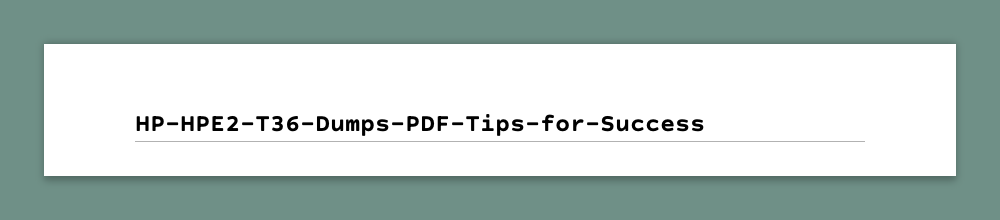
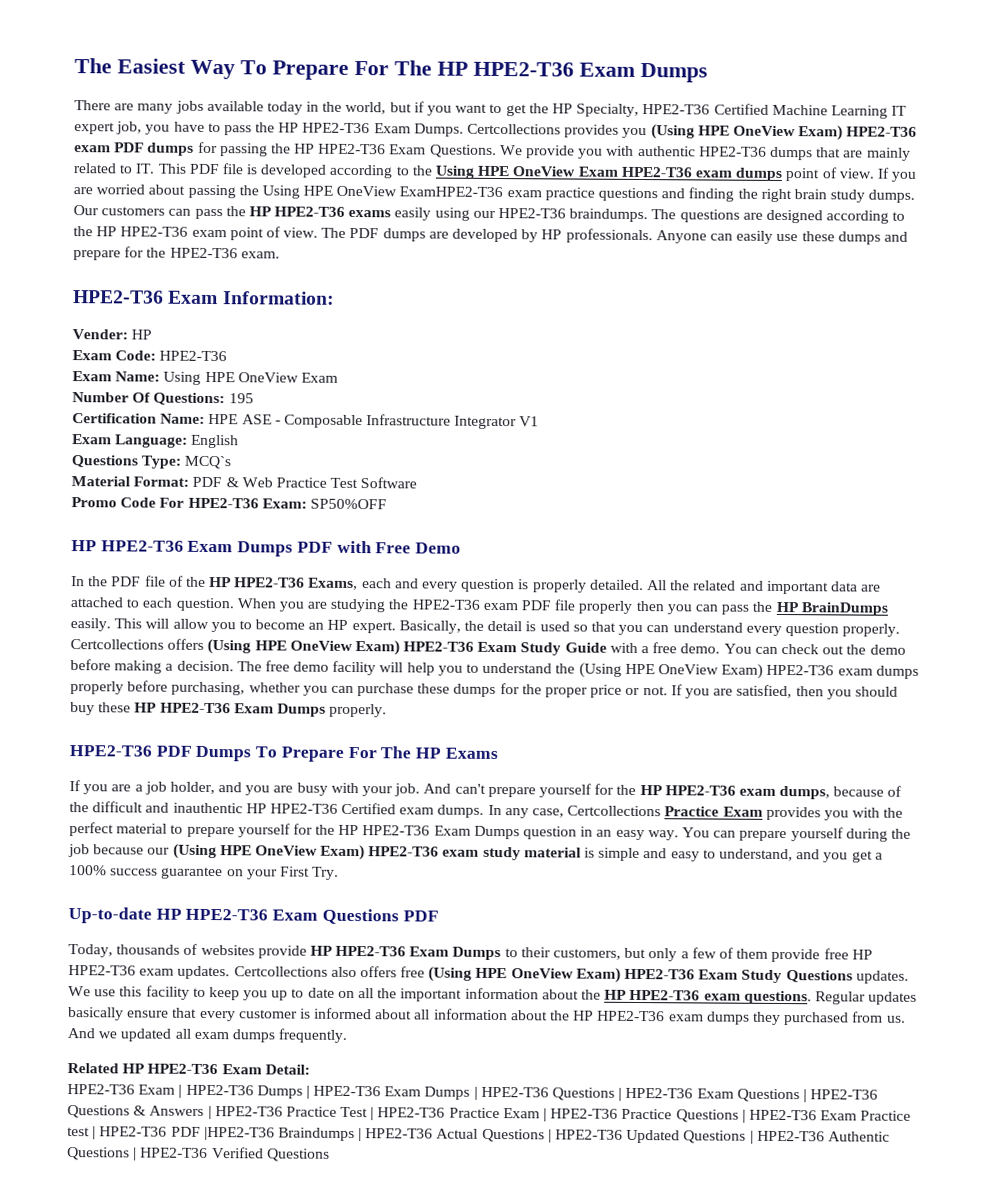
- HP-HPE2-T36-Dumps-PDF-Tips-for-Success
+ The Easiest Way To Prepare For The HP HPE2-T36 Exam Dumps
+ There are many jobs available today in the world, but if you want to get the HP Specialty, HPE2-T36 Certified Machine Learning IT expert job, you have to pass the HP HPE2-T36 Exam Dumps. Certcollections provides you (Using HPE OneView Exam) HPE2-T36 exam PDF dumps for passing the HP HPE2-T36 Exam Questions. We provide you with authentic HPE2-T36 dumps that are mainly related to IT. This PDF file is developed according to the Using HPE OneView Exam HPE2-T36 exam dumps point of view. If you are worried about passing the Using HPE OneView ExamHPE2-T36 exam practice questions and finding the right brain study dumps. Our customers can pass the HP HPE2-T36 exams easily using our HPE2-T36 braindumps. The questions are designed according to the HP HPE2-T36 exam point of view. The PDF dumps are developed by HP professionals. Anyone can easily use these dumps and prepare for the HPE2-T36 exam.
+ HPE2-T36 Exam Information:
+ Vender: HP
+ Exam Code: HPE2-T36
+ Exam Name: Using HPE OneView Exam
+ Number Of Questions: 195
+ Certification Name: HPE ASE - Composable Infrastructure Integrator V1
+ Exam Language: English
+ Questions Type: MCQ`s
+ Material Format: PDF & Web Practice Test Software
+ Promo Code For HPE2-T36 Exam: SP50%OFF
+ HP HPE2-T36 Exam Dumps PDF with Free Demo
+ In the PDF file of the HP HPE2-T36 Exams, each and every question is properly detailed. All the related and important data are attached to each question. When you are studying the HPE2-T36 exam PDF file properly then you can pass the HP BrainDumps easily. This will allow you to become an HP expert. Basically, the detail is used so that you can understand every question properly. Certcollections offers (Using HPE OneView Exam) HPE2-T36 Exam Study Guide with a free demo. You can check out the demo before making a decision. The free demo facility will help you to understand the (Using HPE OneView Exam) HPE2-T36 exam dumps properly before purchasing, whether you can purchase these dumps for the proper price or not. If you are satisfied, then you should buy these HP HPE2-T36 Exam Dumps properly.
+ HPE2-T36 PDF Dumps To Prepare For The HP Exams
+ If you are a job holder, and you are busy with your job. And can't prepare yourself for the HP HPE2-T36 exam dumps, because of the difficult and inauthentic HP HPE2-T36 Certified exam dumps. In any case, Certcollections Practice Exam provides you with the perfect material to prepare yourself for the HP HPE2-T36 Exam Dumps question in an easy way. You can prepare yourself during the job because our (Using HPE OneView Exam) HPE2-T36 exam study material is simple and easy to understand, and you get a 100% success guarantee on your First Try.
+ Up-to-date HP HPE2-T36 Exam Questions PDF
+ Today, thousands of websites provide HP HPE2-T36 Exam Dumps to their customers, but only a few of them provide free HP HPE2-T36 exam updates. Certcollections also offers free (Using HPE OneView Exam) HPE2-T36 Exam Study Questions updates. We use this facility to keep you up to date on all the important information about the HP HPE2-T36 exam questions. Regular updates basically ensure that every customer is informed about all information about the HP HPE2-T36 exam dumps they purchased from us. And we updated all exam dumps frequently.
+ Related HP HPE2-T36 Exam Detail:
+ HPE2-T36 Exam | HPE2-T36 Dumps | HPE2-T36 Exam Dumps | HPE2-T36 Questions | HPE2-T36 Exam Questions | HPE2-T36 Questions & Answers | HPE2-T36 Practice Test | HPE2-T36 Practice Exam | HPE2-T36 Practice Questions | HPE2-T36 Exam Practice test | HPE2-T36 PDF |HPE2-T36 Braindumps | HPE2-T36 Actual Questions | HPE2-T36 Updated Questions | HPE2-T36 Authentic Questions | HPE2-T36 Verified Questions

